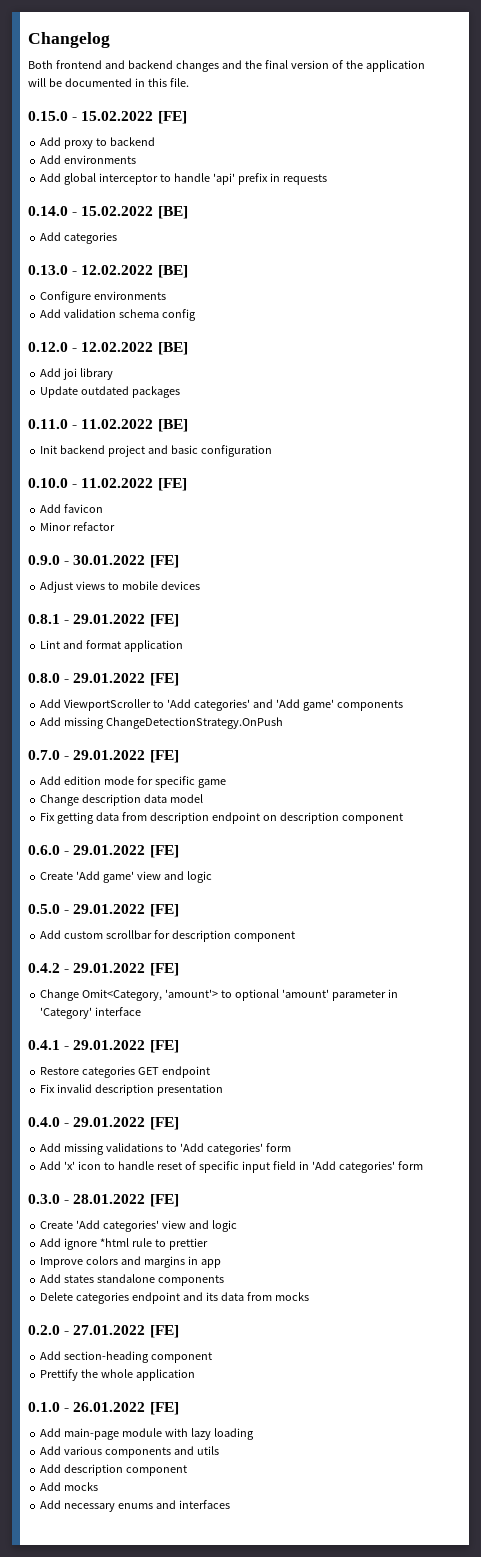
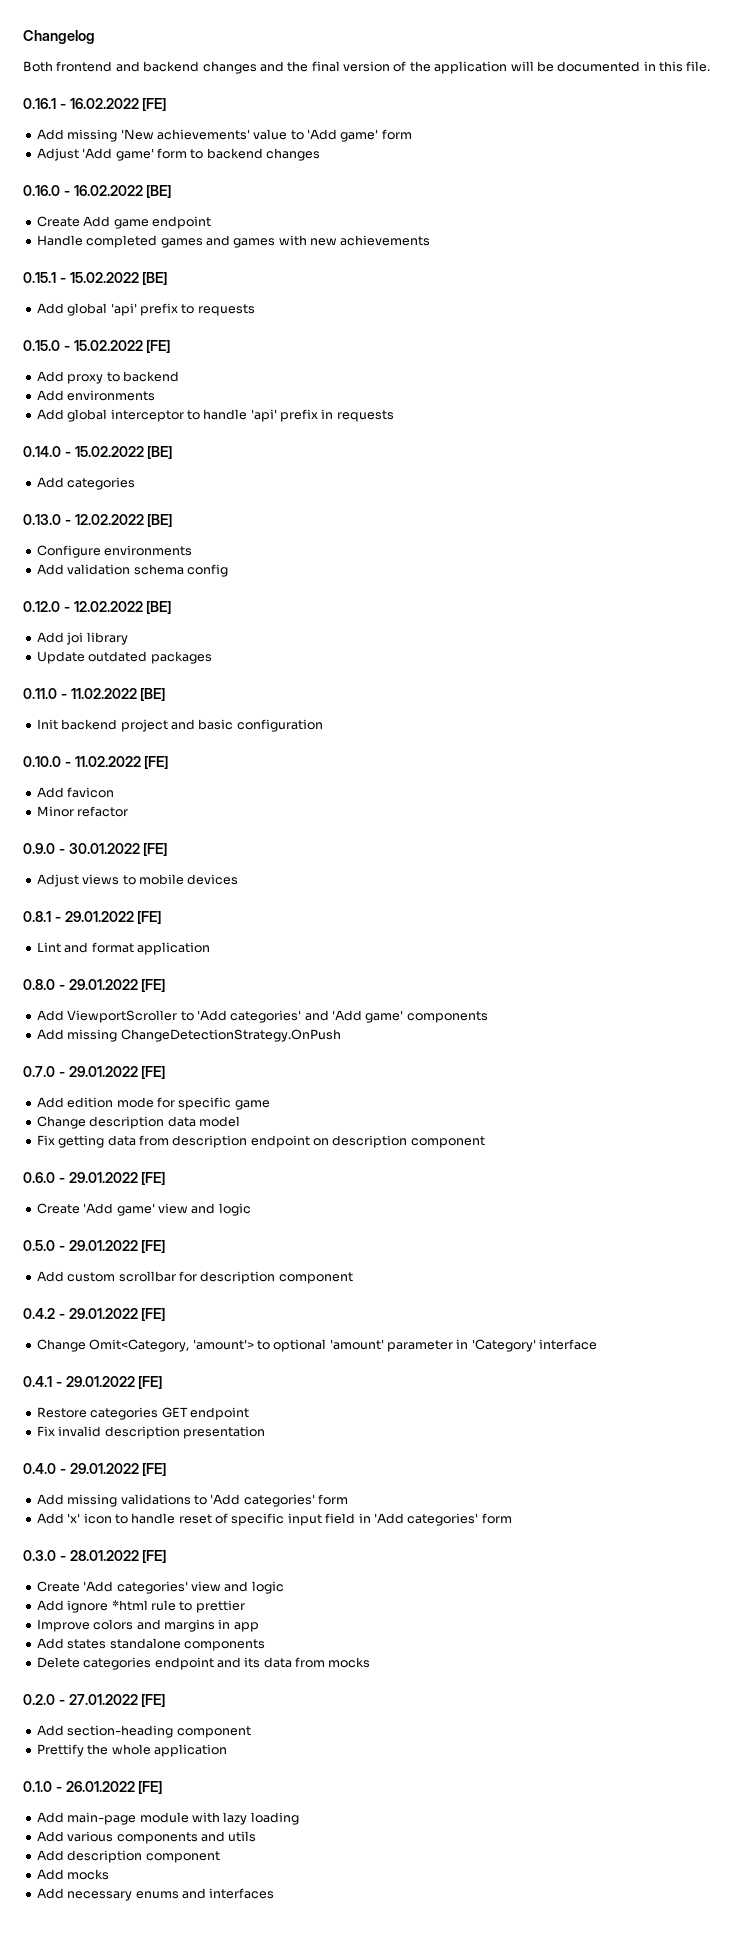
+ 0.16.1 - 16.02.2022 [FE]
+ Add missing 'New achievements' value to 'Add game' form
+ Adjust 'Add game' form to backend changes
+ 0.16.0 - 16.02.2022 [BE]
+ Create Add game endpoint
+ Handle completed games and games with new achievements
+ 0.15.1 - 15.02.2022 [BE]
+ Add global 'api' prefix to requests

